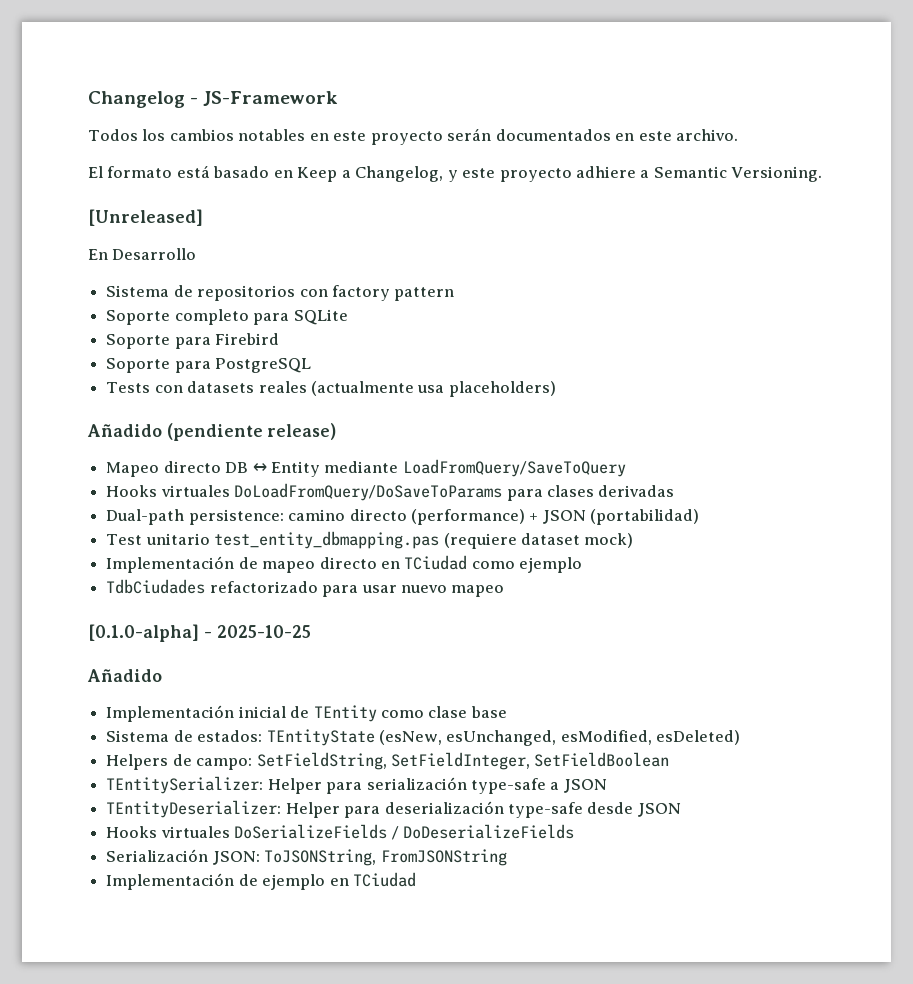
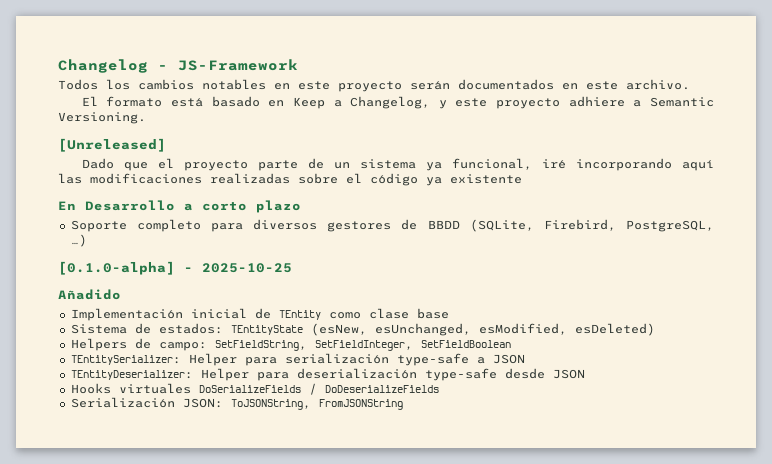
- En Desarrollo
- Sistema de repositorios con factory pattern
- Soporte completo para SQLite
- Soporte para Firebird
- Soporte para PostgreSQL
- Tests con datasets reales (actualmente usa placeholders)
- Añadido (pendiente release)
- Mapeo directo DB ↔ Entity mediante LoadFromQuery/SaveToQuery
- Hooks virtuales DoLoadFromQuery/DoSaveToParams para clases derivadas
- Dual-path persistence: camino directo (performance) + JSON (portabilidad)
- Test unitario test_entity_dbmapping.pas (requiere dataset mock)
- Implementación de mapeo directo en TCiudad como ejemplo
- TdbCiudades refactorizado para usar nuevo mapeo
+ Dado que el proyecto parte de un sistema ya funcional, iré incorporando aquí las modificaciones realizadas sobre el código ya existente
+ En Desarrollo a corto plazo
+ Soporte completo para diversos gestores de BBDD (SQLite, Firebird, PostgreSQL, …)
- Implementación de ejemplo en TCiudad

